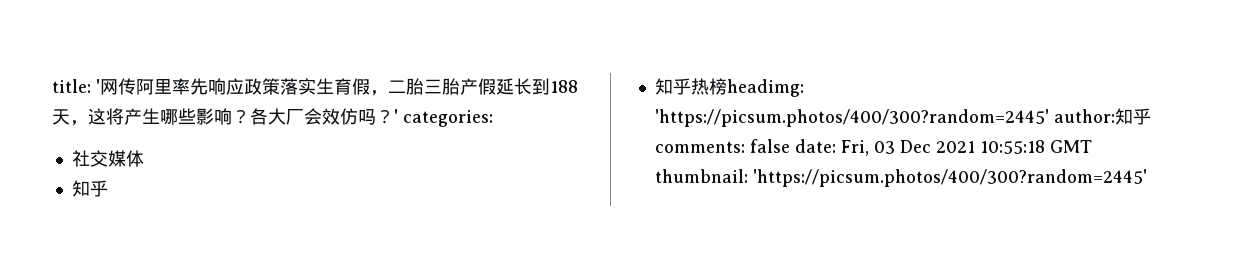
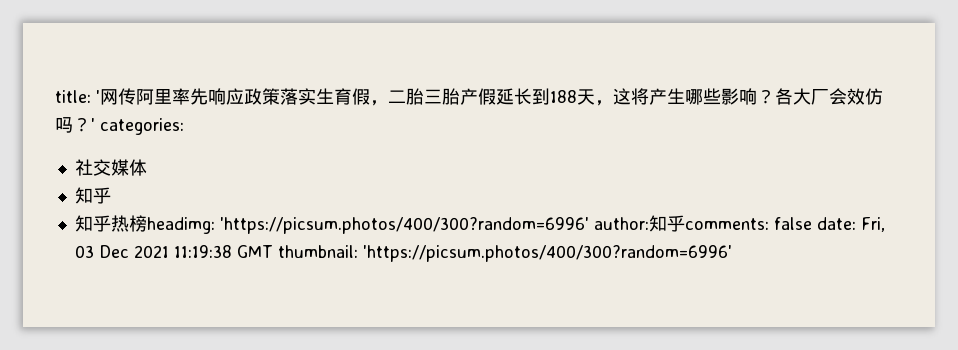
- 知乎热榜headimg: 'https://picsum.photos/400/300?random=2445' author:知乎comments: false date: Fri, 03 Dec 2021 10:55:18 GMT thumbnail: 'https://picsum.photos/400/300?random=2445'
+ 知乎热榜headimg: 'https://picsum.photos/400/300?random=6996' author:知乎comments: false date: Fri, 03 Dec 2021 11:19:38 GMT thumbnail: 'https://picsum.photos/400/300?random=6996'

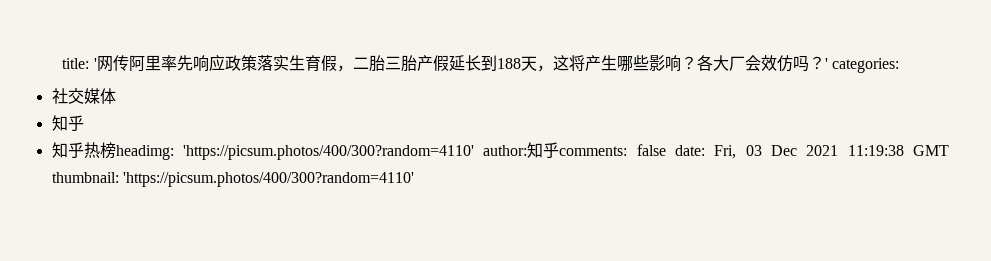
- 知乎热榜headimg: 'https://picsum.photos/400/300?random=6996' author:知乎comments: false date: Fri, 03 Dec 2021 11:19:38 GMT thumbnail: 'https://picsum.photos/400/300?random=6996'
+ 知乎热榜headimg: 'https://picsum.photos/400/300?random=4110' author:知乎comments: false date: Fri, 03 Dec 2021 11:19:38 GMT thumbnail: 'https://picsum.photos/400/300?random=4110'

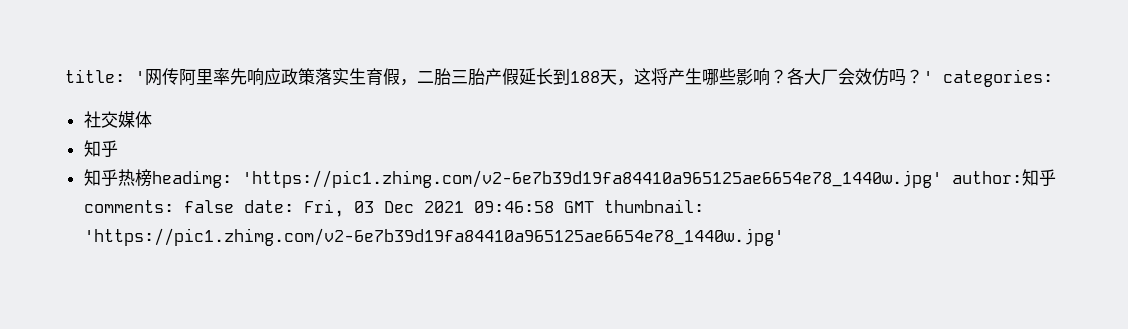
- 知乎热榜headimg: 'https://picsum.photos/400/300?random=4110' author:知乎comments: false date: Fri, 03 Dec 2021 11:19:38 GMT thumbnail: 'https://picsum.photos/400/300?random=4110'
+ 知乎热榜headimg: 'https://pic1.zhimg.com/v2-6e7b39d19fa84410a965125ae6654e78_1440w.jpg' author:知乎comments: false date: Fri, 03 Dec 2021 09:46:58 GMT thumbnail: 'https://pic1.zhimg.com/v2-6e7b39d19fa84410a965125ae6654e78_1440w.jpg'

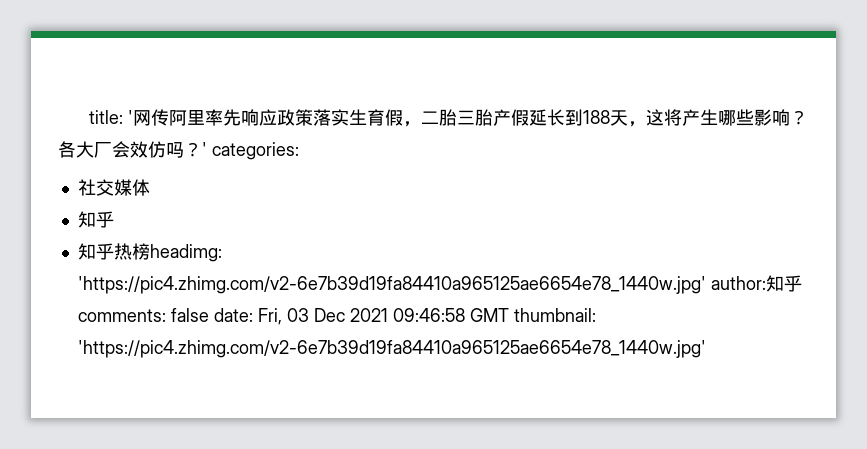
- 知乎热榜headimg: 'https://pic1.zhimg.com/v2-6e7b39d19fa84410a965125ae6654e78_1440w.jpg' author:知乎comments: false date: Fri, 03 Dec 2021 09:46:58 GMT thumbnail: 'https://pic1.zhimg.com/v2-6e7b39d19fa84410a965125ae6654e78_1440w.jpg'
+ 知乎热榜headimg: 'https://pic4.zhimg.com/v2-6e7b39d19fa84410a965125ae6654e78_1440w.jpg' author:知乎comments: false date: Fri, 03 Dec 2021 09:46:58 GMT thumbnail: 'https://pic4.zhimg.com/v2-6e7b39d19fa84410a965125ae6654e78_1440w.jpg'

